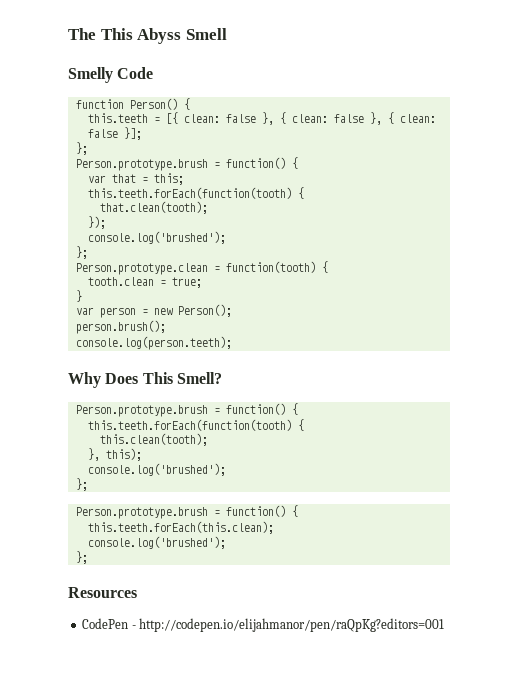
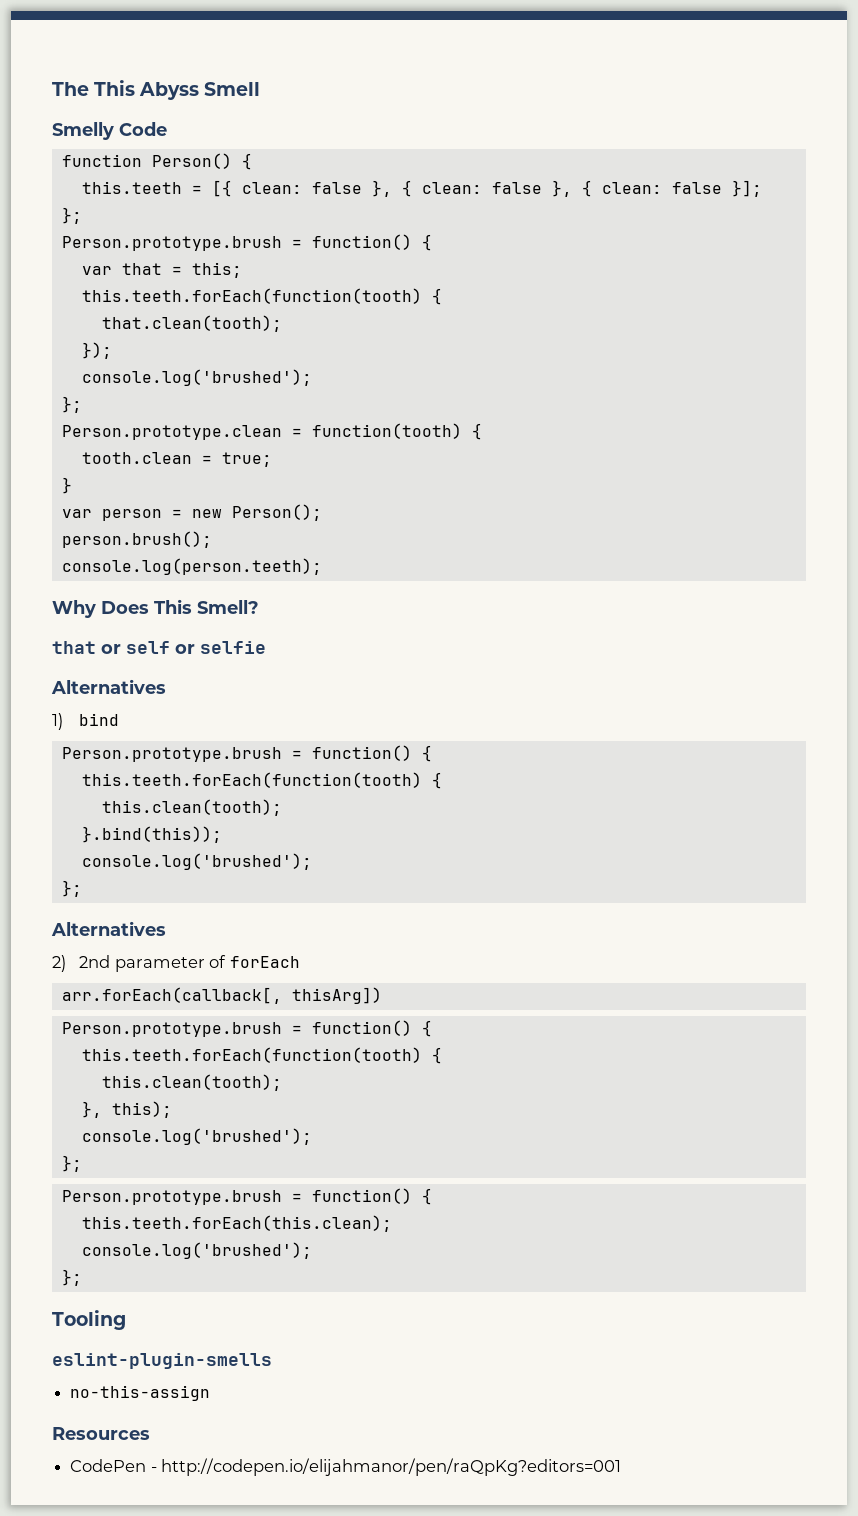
+ that or self or selfie
+ Alternatives
+ 1) bind
+ Person.prototype.brush = function() {
+ this.teeth.forEach(function(tooth) {
+ this.clean(tooth);
+ }.bind(this));
+ console.log('brushed');
+ };
+ Alternatives
+ 2) 2nd parameter of forEach
+ arr.forEach(callback[, thisArg])
+ Tooling
+ eslint-plugin-smells
+ no-this-assign

